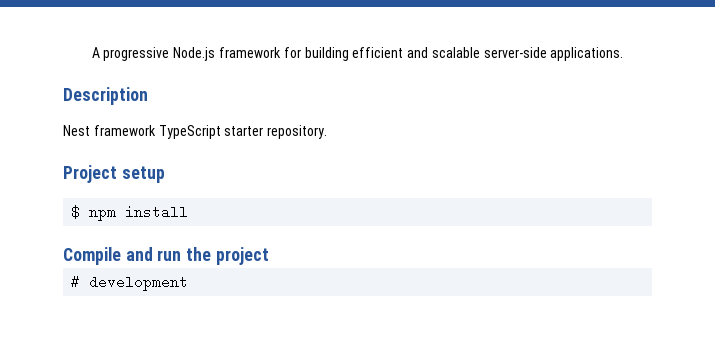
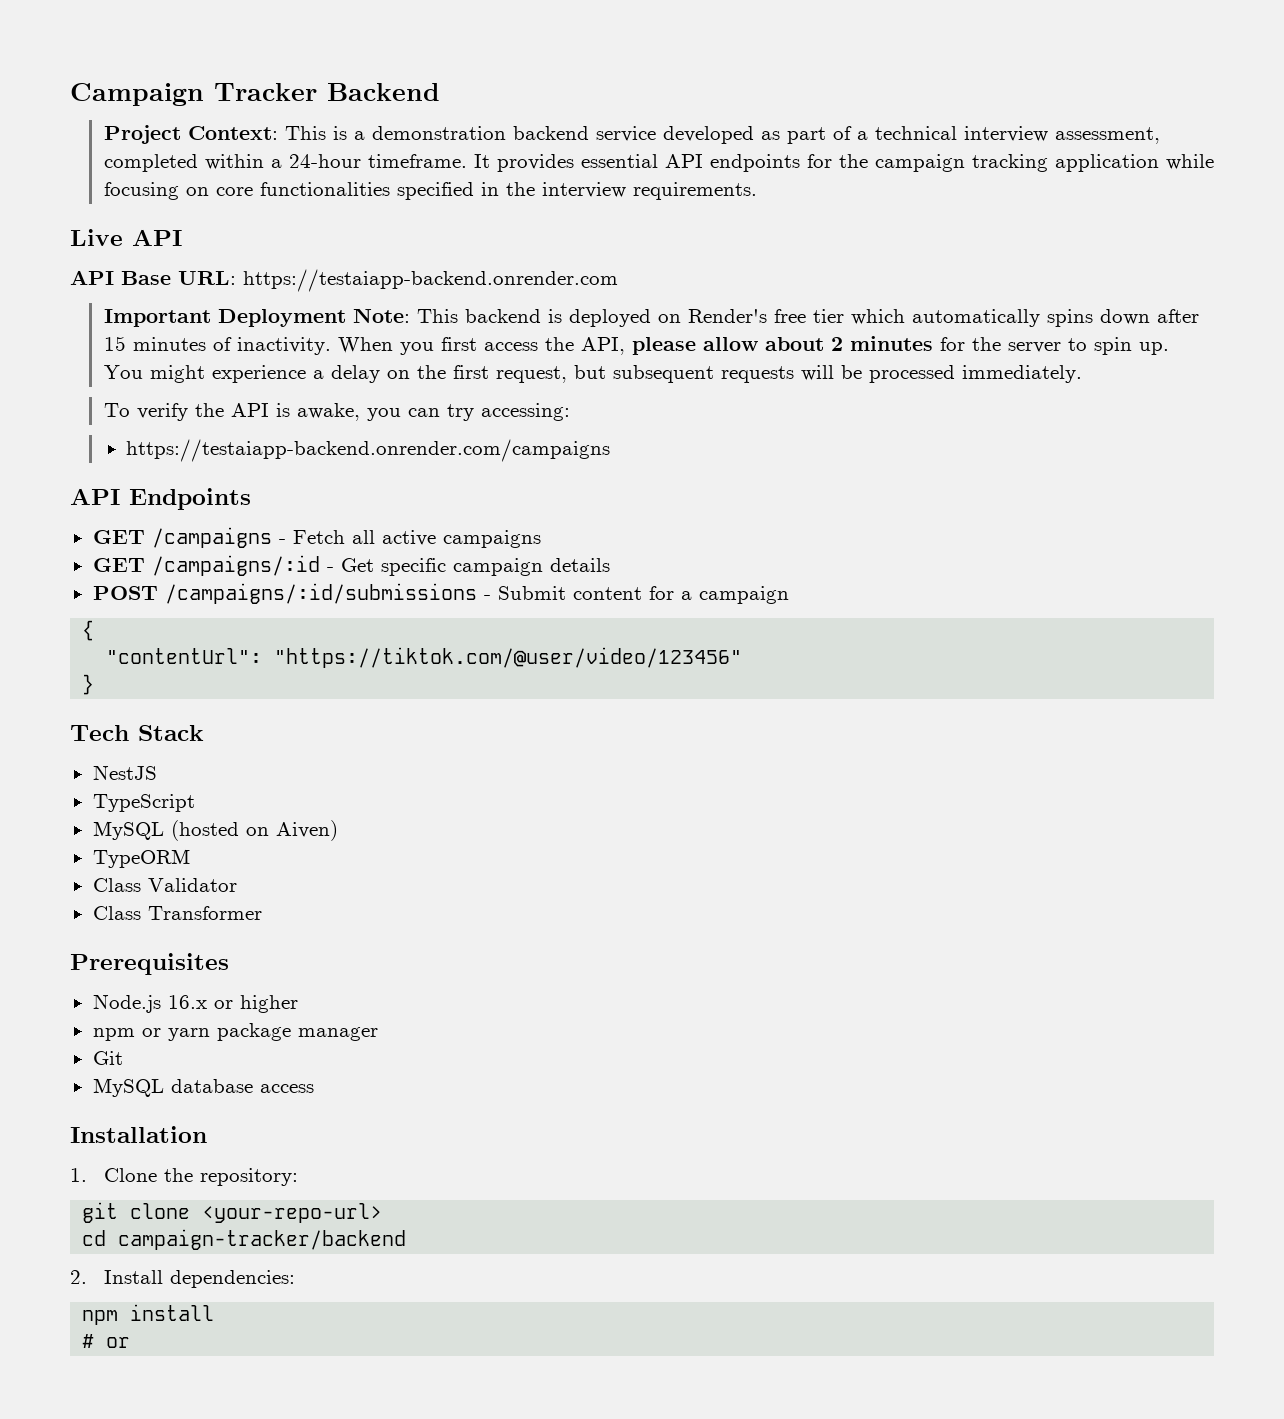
- A progressive Node.js framework for building efficient and scalable server-side applications.
- Description
- Nest framework TypeScript starter repository.
- Project setup
- $ npm install
- Compile and run the project
+ Campaign Tracker Backend
+ Project Context: This is a demonstration backend service developed as part of a technical interview assessment, completed within a 24-hour timeframe. It provides essential API endpoints for the campaign tracking application while focusing on core functionalities specified in the interview requirements.
+ Live API
+ API Base URL: https://testaiapp-backend.onrender.com
+ Important Deployment Note: This backend is deployed on Render's free tier which automatically spins down after 15 minutes of inactivity. When you first access the API, please allow about 2 minutes for the server to spin up. You might experience a delay on the first request, but subsequent requests will be processed immediately.
+ To verify the API is awake, you can try accessing:
+ https://testaiapp-backend.onrender.com/campaigns
+ API Endpoints
+ GET /campaigns - Fetch all active campaigns
+ GET /campaigns/:id - Get specific campaign details
+ POST /campaigns/:id/submissions - Submit content for a campaign
+ {
+ "contentUrl": "https://tiktok.com/@user/video/123456"
+ }
+ Tech Stack
+ NestJS
+ TypeScript
+ MySQL (hosted on Aiven)
+ TypeORM
+ Class Validator
+ Class Transformer
+ Prerequisites
+ Node.js 16.x or higher
+ npm or yarn package manager
+ Git
+ MySQL database access
+ Installation
+ 1. Clone the repository:
+ git clone <your-repo-url>
+ cd campaign-tracker/backend
+ 2. Install dependencies:
+ npm install
- # development
+ # or

